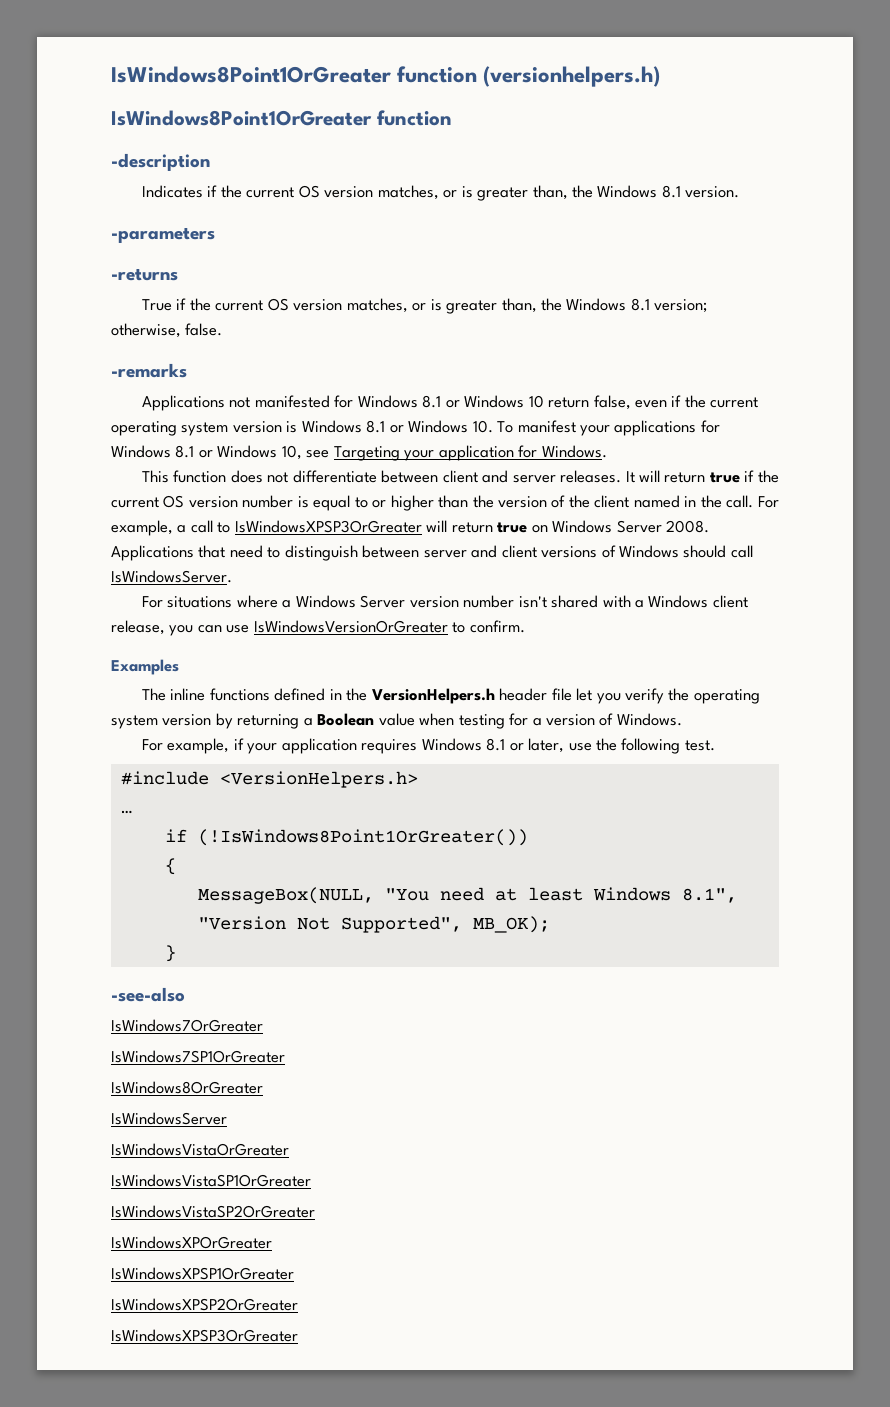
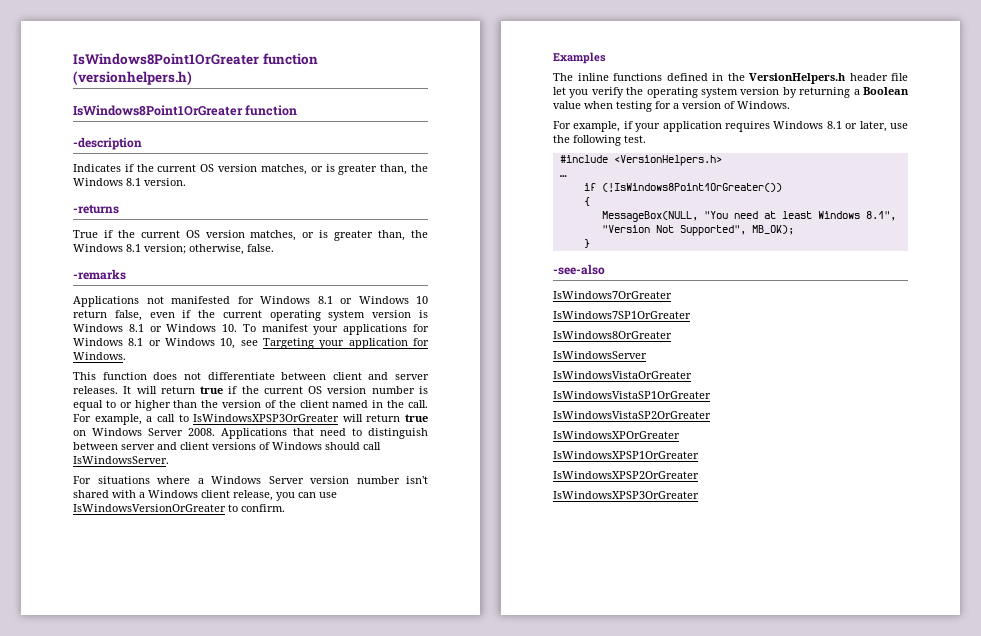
- -parameters

